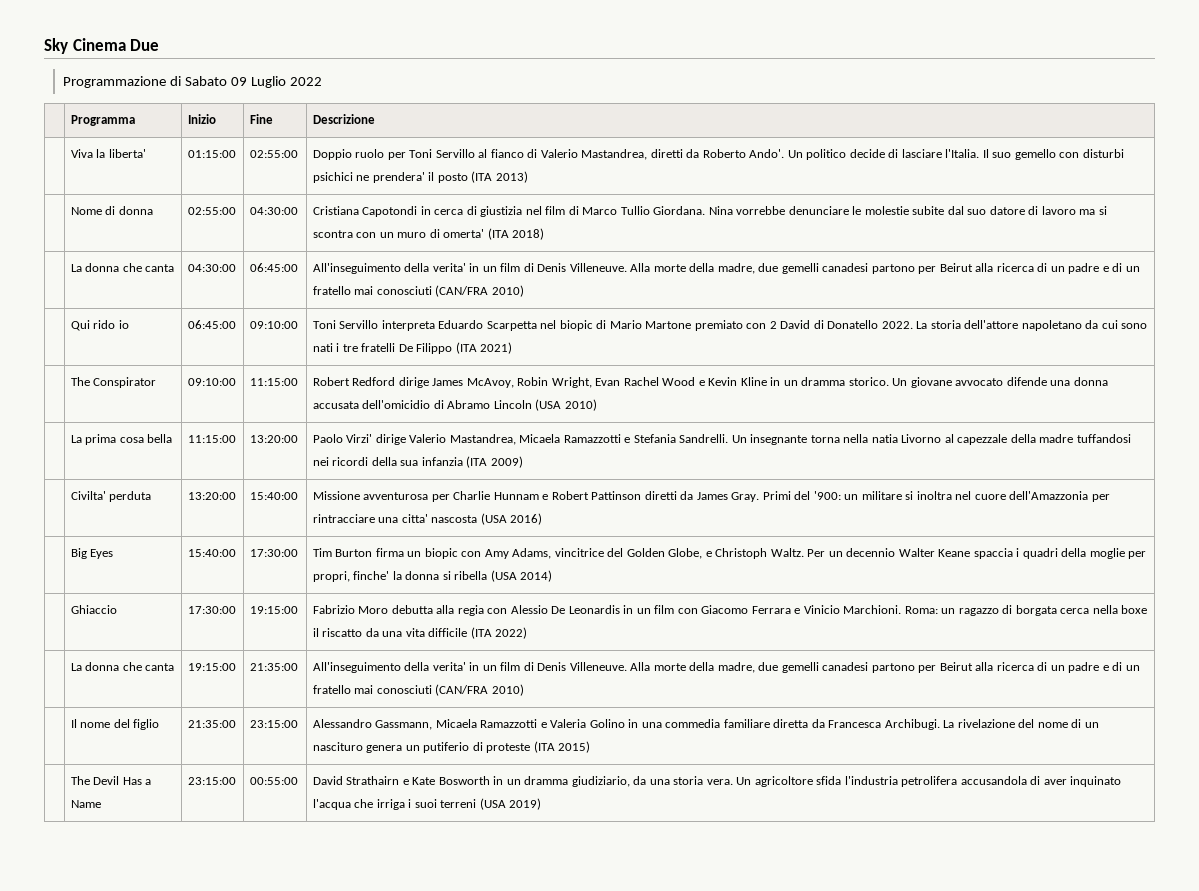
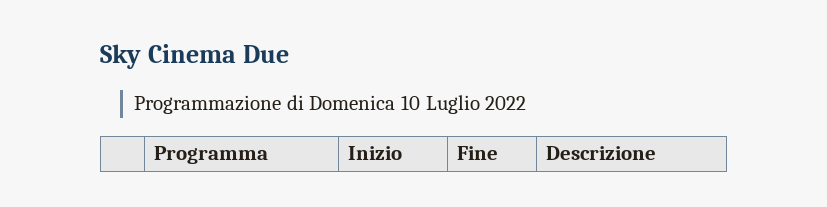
- Programmazione di Sabato 09 Luglio 2022
+ Programmazione di Domenica 10 Luglio 2022
- | Viva la liberta' | 01:15:00 | 02:55:00 | Doppio ruolo per Toni Servillo al fianco di Valerio Mastandrea, diretti da Roberto Ando'. Un politico decide di lasciare l'Italia. Il suo gemello con disturbi psichici ne prendera' il posto (ITA 2013)
- | Nome di donna | 02:55:00 | 04:30:00 | Cristiana Capotondi in cerca di giustizia nel film di Marco Tullio Giordana. Nina vorrebbe denunciare le molestie subite dal suo datore di lavoro ma si scontra con un muro di omerta' (ITA 2018)
- | La donna che canta | 04:30:00 | 06:45:00 | All'inseguimento della verita' in un film di Denis Villeneuve. Alla morte della madre, due gemelli canadesi partono per Beirut alla ricerca di un padre e di un fratello mai conosciuti (CAN/FRA 2010)
- | Qui rido io | 06:45:00 | 09:10:00 | Toni Servillo interpreta Eduardo Scarpetta nel biopic di Mario Martone premiato con 2 David di Donatello 2022. La storia dell'attore napoletano da cui sono nati i tre fratelli De Filippo (ITA 2021)
- | The Conspirator | 09:10:00 | 11:15:00 | Robert Redford dirige James McAvoy, Robin Wright, Evan Rachel Wood e Kevin Kline in un dramma storico. Un giovane avvocato difende una donna accusata dell'omicidio di Abramo Lincoln (USA 2010)
- | La prima cosa bella | 11:15:00 | 13:20:00 | Paolo Virzi' dirige Valerio Mastandrea, Micaela Ramazzotti e Stefania Sandrelli. Un insegnante torna nella natia Livorno al capezzale della madre tuffandosi nei ricordi della sua infanzia (ITA 2009)
- | Civilta' perduta | 13:20:00 | 15:40:00 | Missione avventurosa per Charlie Hunnam e Robert Pattinson diretti da James Gray. Primi del '900: un militare si inoltra nel cuore dell'Amazzonia per rintracciare una citta' nascosta (USA 2016)
- | Big Eyes | 15:40:00 | 17:30:00 | Tim Burton firma un biopic con Amy Adams, vincitrice del Golden Globe, e Christoph Waltz. Per un decennio Walter Keane spaccia i quadri della moglie per propri, finche' la donna si ribella (USA 2014)
- | Ghiaccio | 17:30:00 | 19:15:00 | Fabrizio Moro debutta alla regia con Alessio De Leonardis in un film con Giacomo Ferrara e Vinicio Marchioni. Roma: un ragazzo di borgata cerca nella boxe il riscatto da una vita difficile (ITA 2022)
- | La donna che canta | 19:15:00 | 21:35:00 | All'inseguimento della verita' in un film di Denis Villeneuve. Alla morte della madre, due gemelli canadesi partono per Beirut alla ricerca di un padre e di un fratello mai conosciuti (CAN/FRA 2010)
- | Il nome del figlio | 21:35:00 | 23:15:00 | Alessandro Gassmann, Micaela Ramazzotti e Valeria Golino in una commedia familiare diretta da Francesca Archibugi. La rivelazione del nome di un nascituro genera un putiferio di proteste (ITA 2015)
- | The Devil Has a Name | 23:15:00 | 00:55:00 | David Strathairn e Kate Bosworth in un dramma giudiziario, da una storia vera. Un agricoltore sfida l'industria petrolifera accusandola di aver inquinato l'acqua che irriga i suoi terreni (USA 2019)

